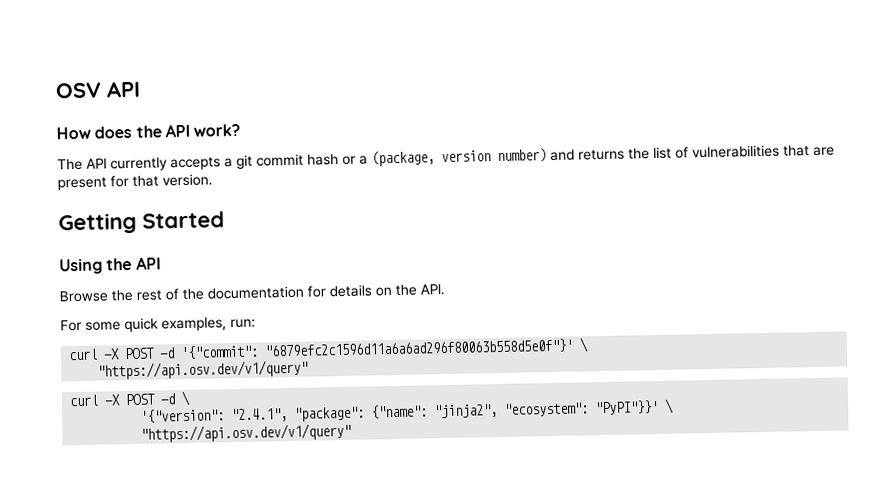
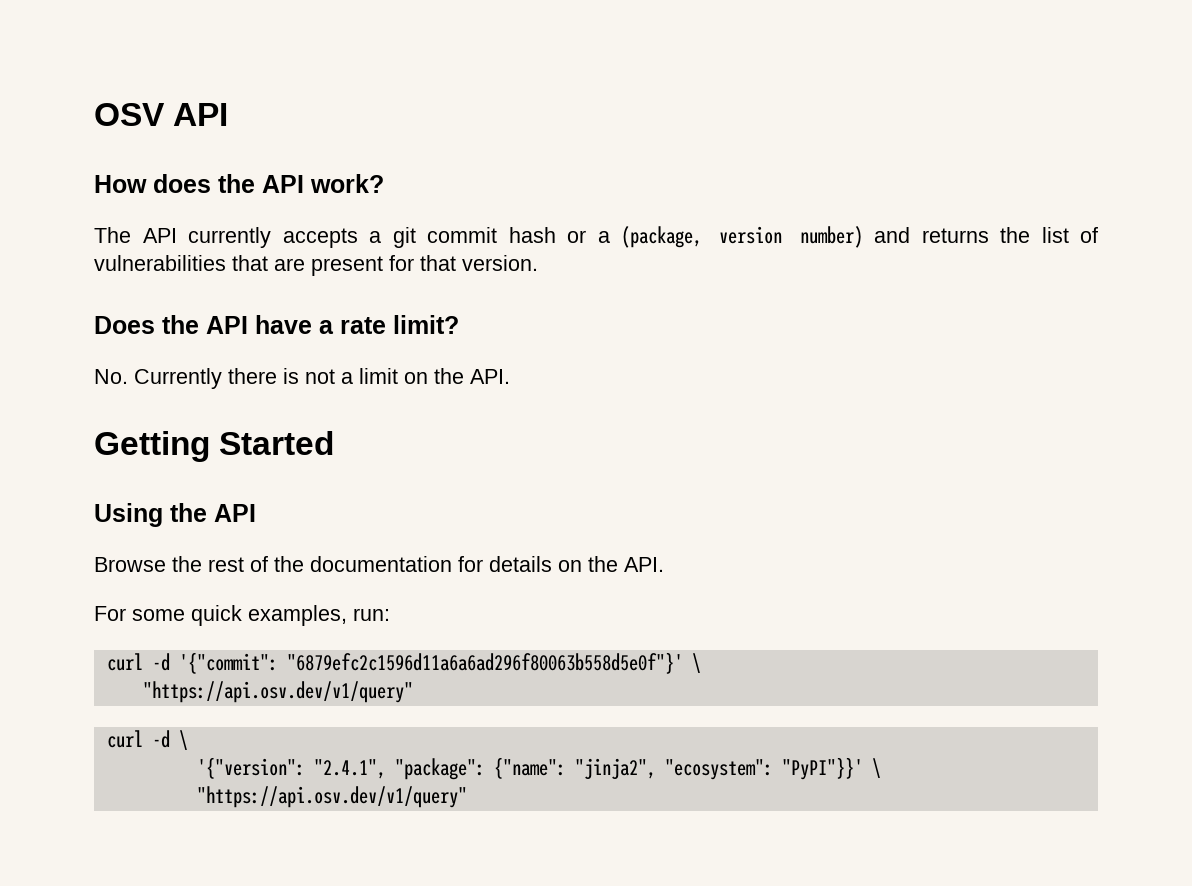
+ Does the API have a rate limit?
+ No. Currently there is not a limit on the API.
- curl -X POST -d '{"commit": "6879efc2c1596d11a6a6ad296f80063b558d5e0f"}' \
+ curl -d '{"commit": "6879efc2c1596d11a6a6ad296f80063b558d5e0f"}' \
- curl -X POST -d \
+ curl -d \

